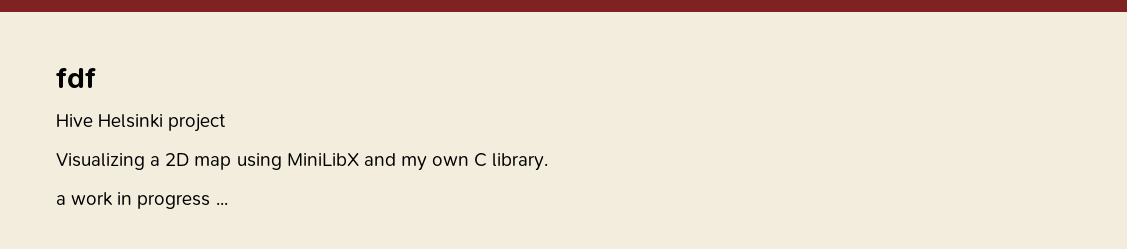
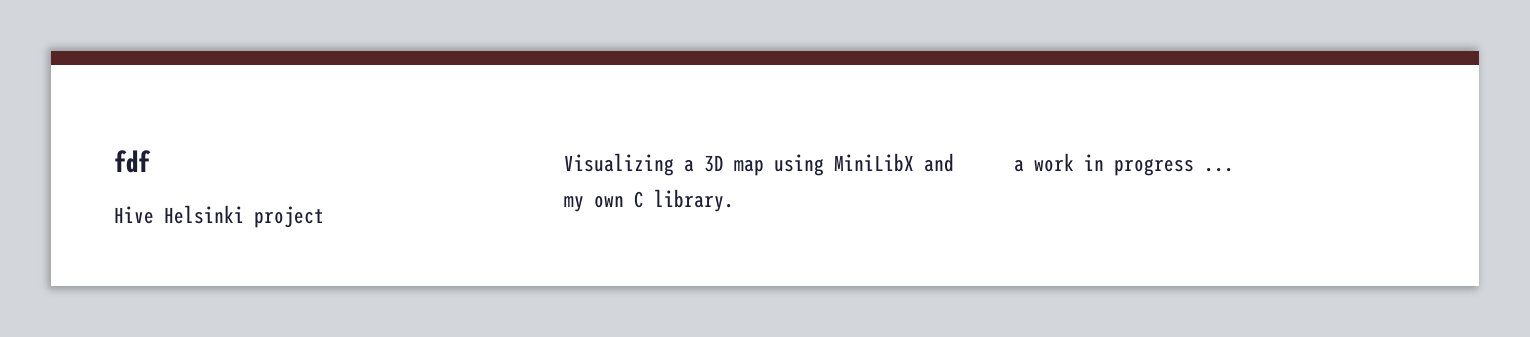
- Visualizing a 2D map using MiniLibX and my own C library.
+ Visualizing a 3D map using MiniLibX and my own C library.

